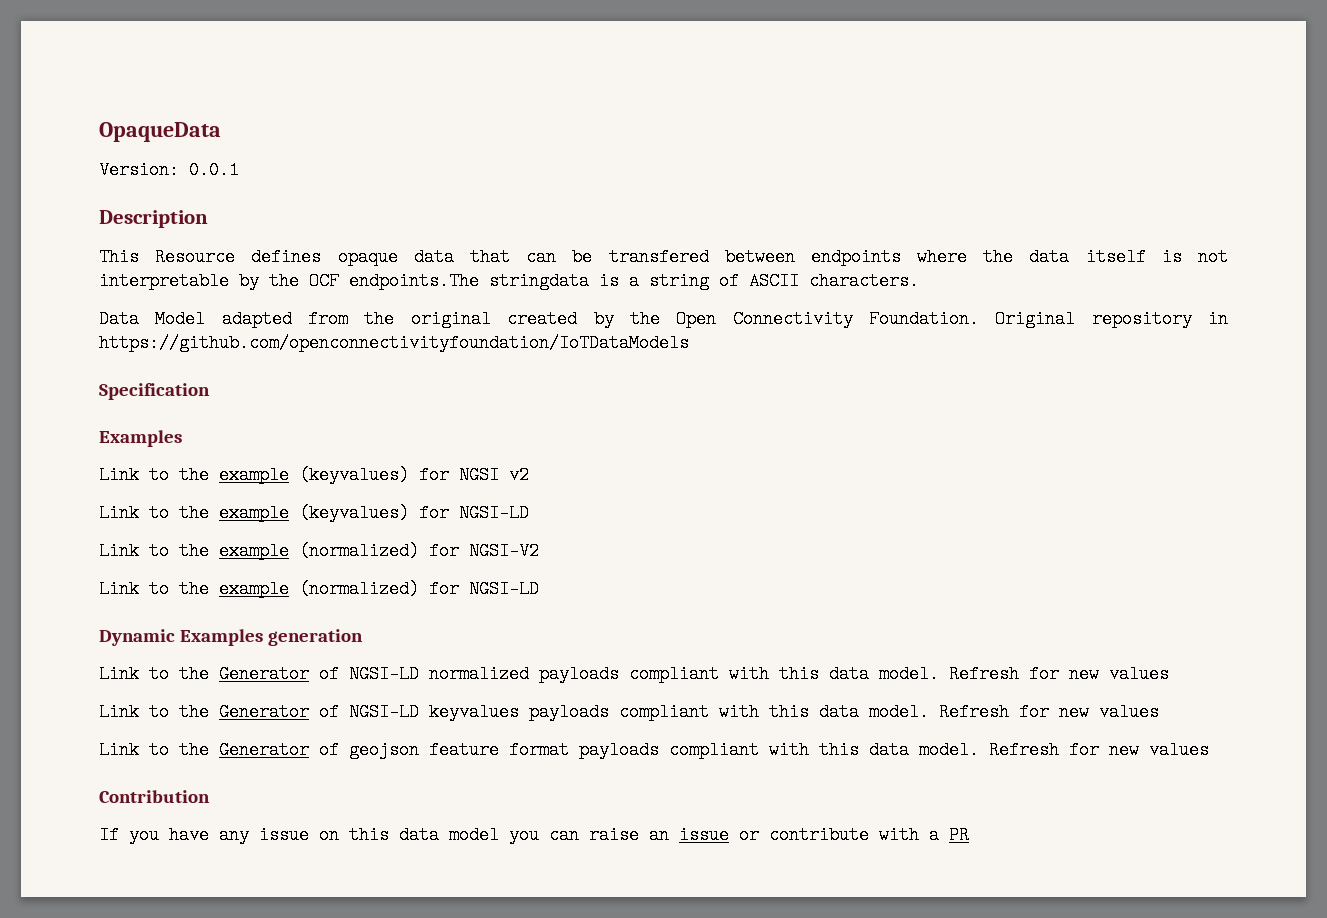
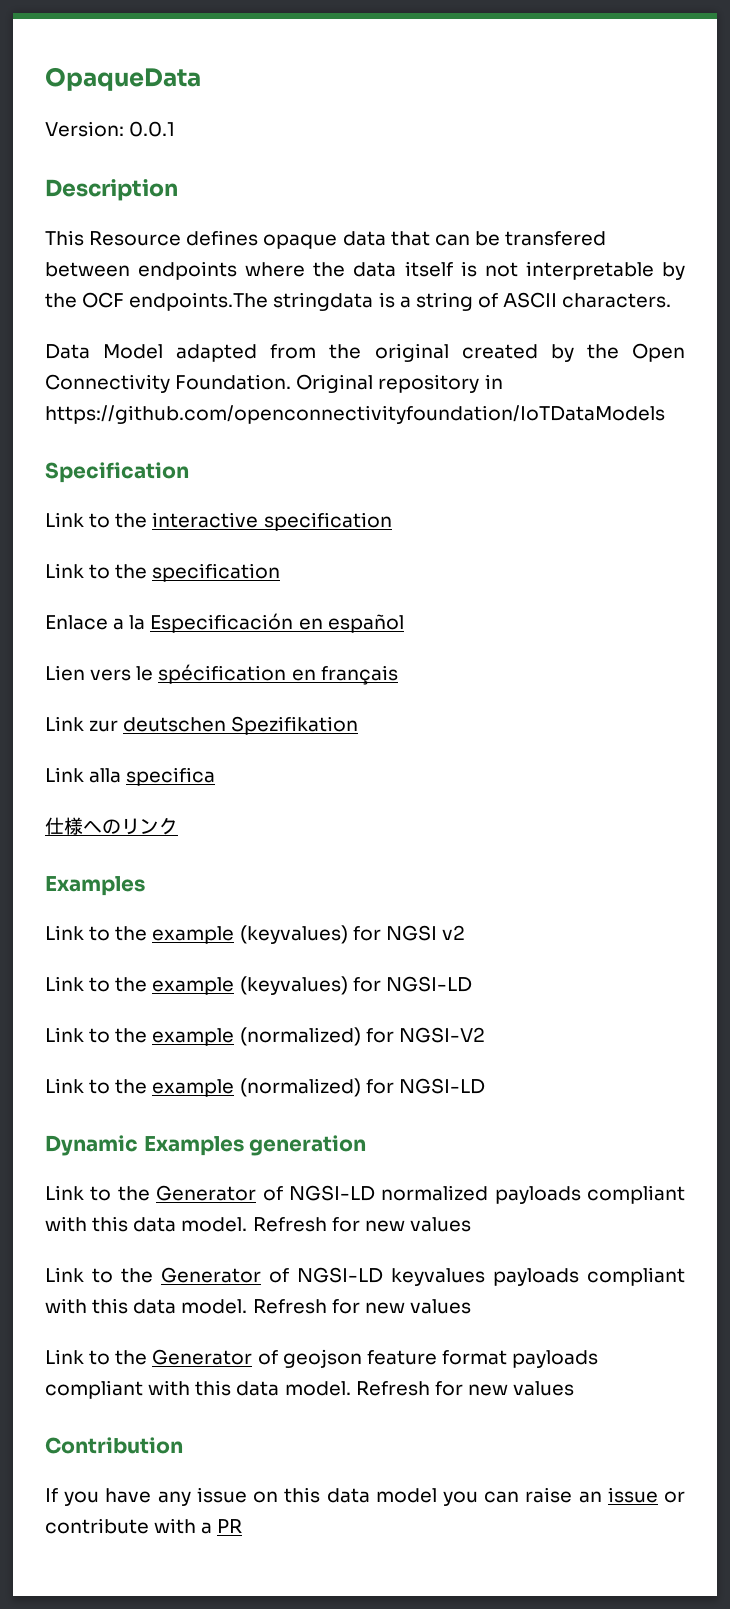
+ Link to the interactive specification
+ Link to the specification
+ Enlace a la Especificación en español
+ Lien vers le spécification en français
+ Link zur deutschen Spezifikation
+ Link alla specifica
+ 仕様へのリンク

